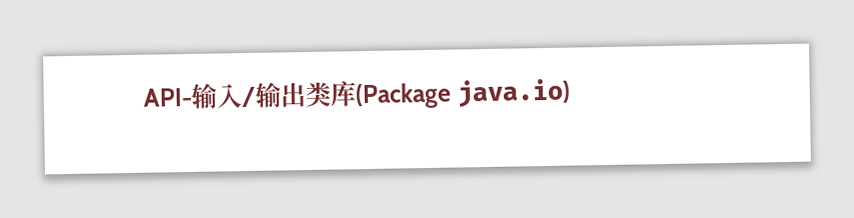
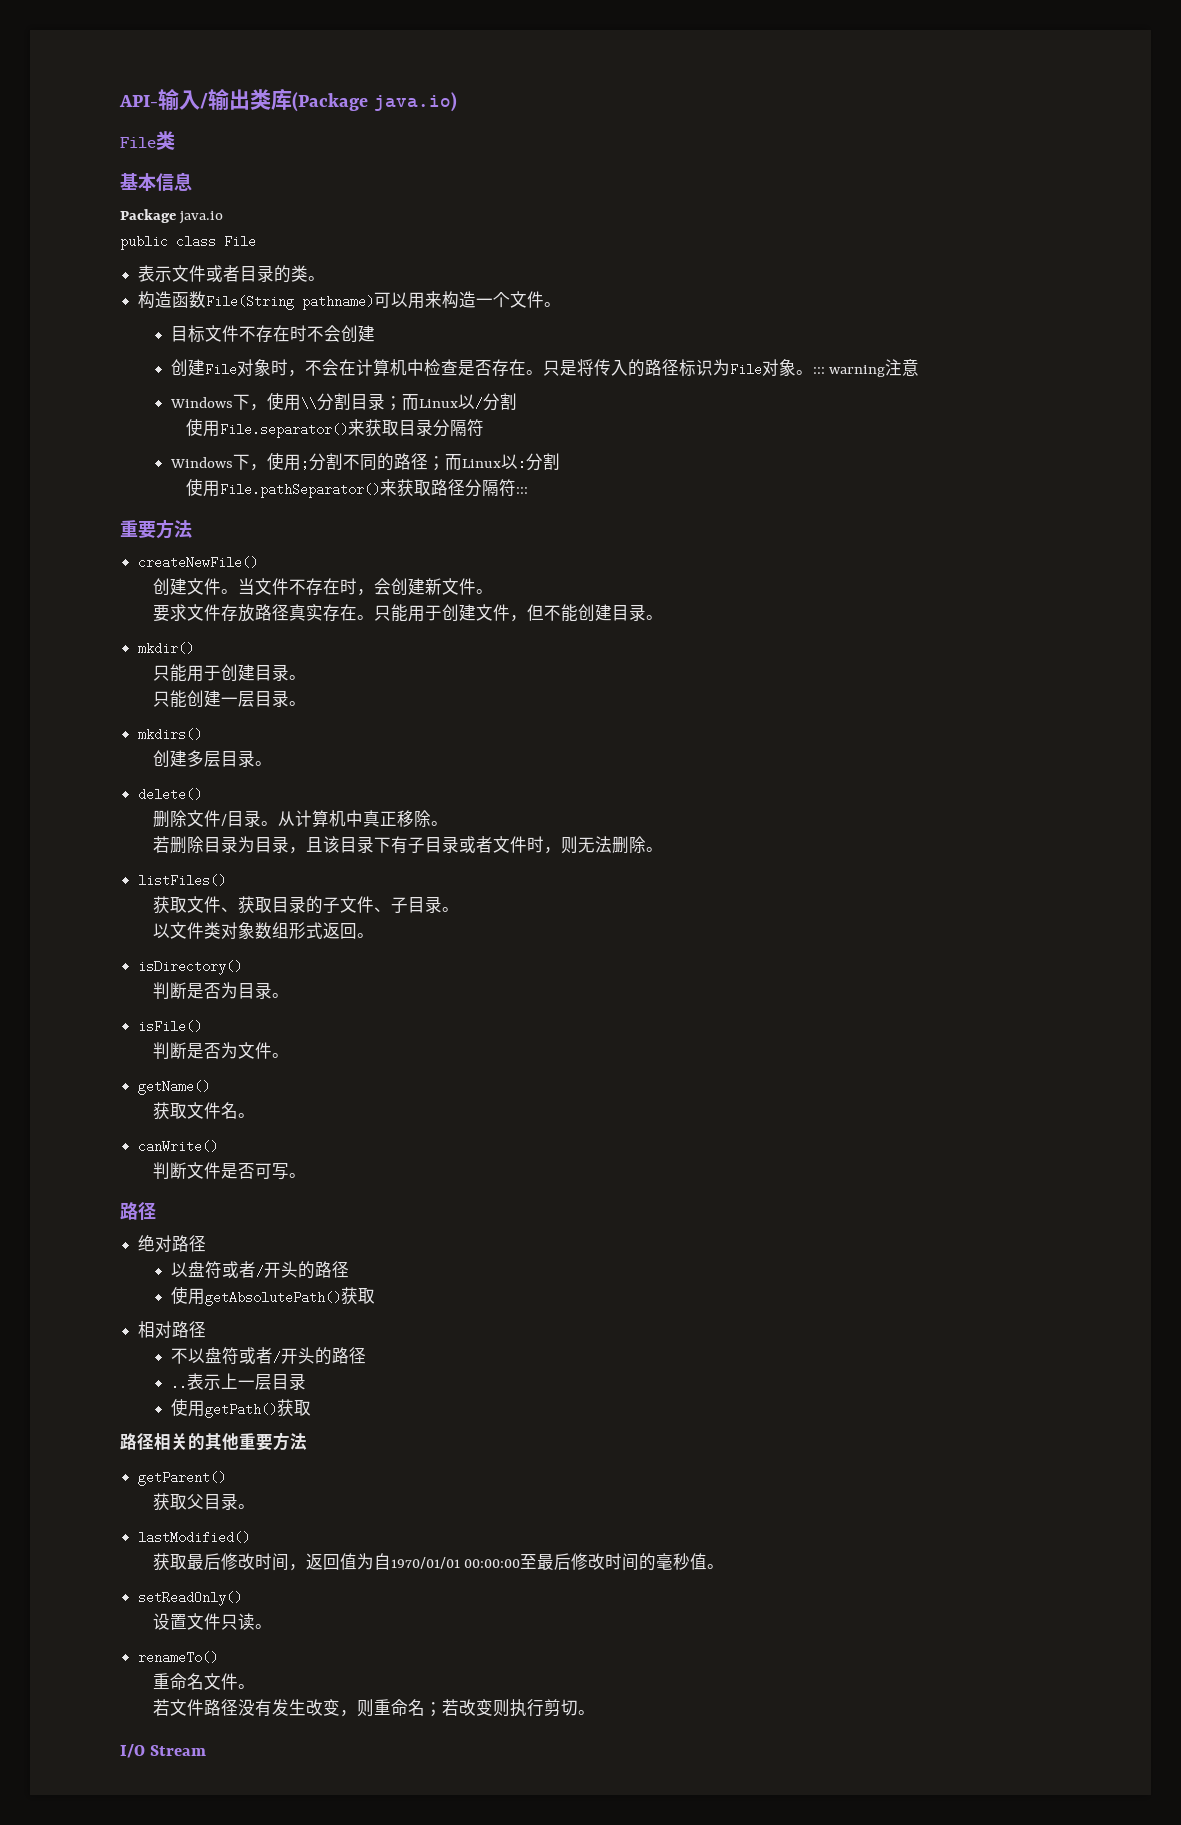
+ File类
+ 基本信息
+ Package java.io
+ public class File
+ 表示文件或者目录的类。
+ 构造函数File(String pathname)可以用来构造一个文件。
+ 目标文件不存在时不会创建
+ 创建File对象时，不会在计算机中检查是否存在。只是将传入的路径标识为File对象。::: warning注意
+ Windows下，使用\\分割目录；而Linux以/分割
+ 使用File.separator()来获取目录分隔符
+ Windows下，使用;分割不同的路径；而Linux以:分割
+ 使用File.pathSeparator()来获取路径分隔符:::
+ 重要方法
+ createNewFile()
+ 创建文件。当文件不存在时，会创建新文件。
+ 要求文件存放路径真实存在。只能用于创建文件，但不能创建目录。
+ mkdir()
+ 只能用于创建目录。
+ 只能创建一层目录。
+ mkdirs()
+ 创建多层目录。
+ delete()
+ 删除文件/目录。从计算机中真正移除。
+ 若删除目录为目录，且该目录下有子目录或者文件时，则无法删除。
+ listFiles()
+ 获取文件、获取目录的子文件、子目录。
+ 以文件类对象数组形式返回。
+ isDirectory()
+ 判断是否为目录。
+ isFile()
+ 判断是否为文件。
+ getName()
+ 获取文件名。
+ canWrite()
+ 判断文件是否可写。
+ 路径
+ 绝对路径
+ 以盘符或者/开头的路径
+ 使用getAbsolutePath()获取
+ 相对路径
+ 不以盘符或者/开头的路径
+ ..表示上一层目录
+ 使用getPath()获取
+ 路径相关的其他重要方法
+ getParent()
+ 获取父目录。
+ lastModified()
+ 获取最后修改时间，返回值为自1970/01/01 00:00:00至最后修改时间的毫秒值。
+ setReadOnly()
+ 设置文件只读。
+ renameTo()
+ 重命名文件。
+ 若文件路径没有发生改变，则重命名；若改变则执行剪切。
+ I/O Stream

